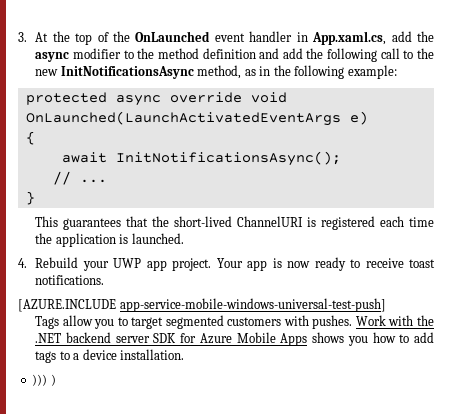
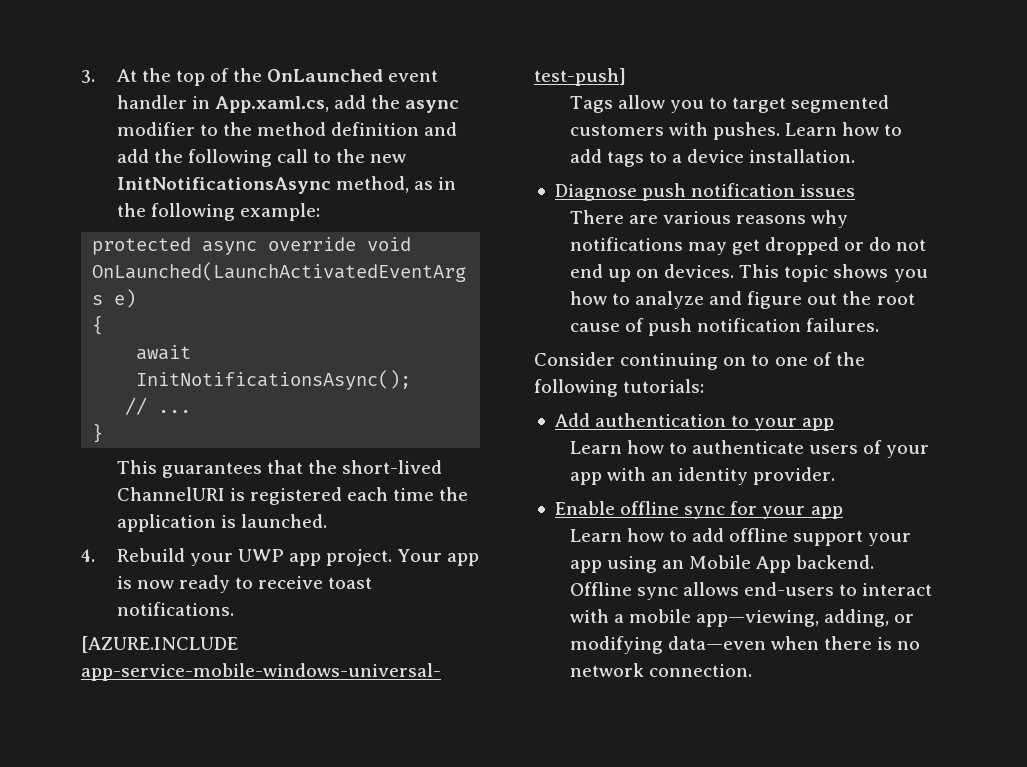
- Work with the .NET backend server SDK for Azure Mobile Apps shows you how to add tags to a device installation.
+ Learn how to add tags to a device installation.
- ))) )
+ Diagnose push notification issues
+ There are various reasons why notifications may get dropped or do not end up on devices. This topic shows you how to analyze and figure out the root cause of push notification failures.
+ Consider continuing on to one of the following tutorials:
+ Add authentication to your app
+ Learn how to authenticate users of your app with an identity provider.
+ Enable offline sync for your app
+ Learn how to add offline support your app using an Mobile App backend. Offline sync allows end-users to interact with a mobile app—viewing, adding, or modifying data—even when there is no network connection.

